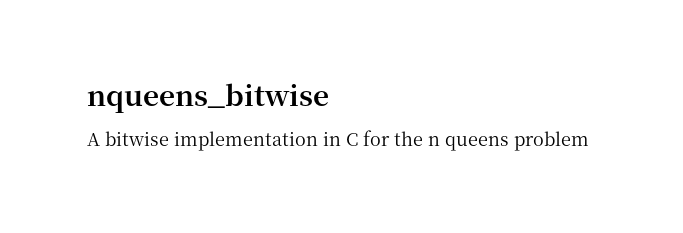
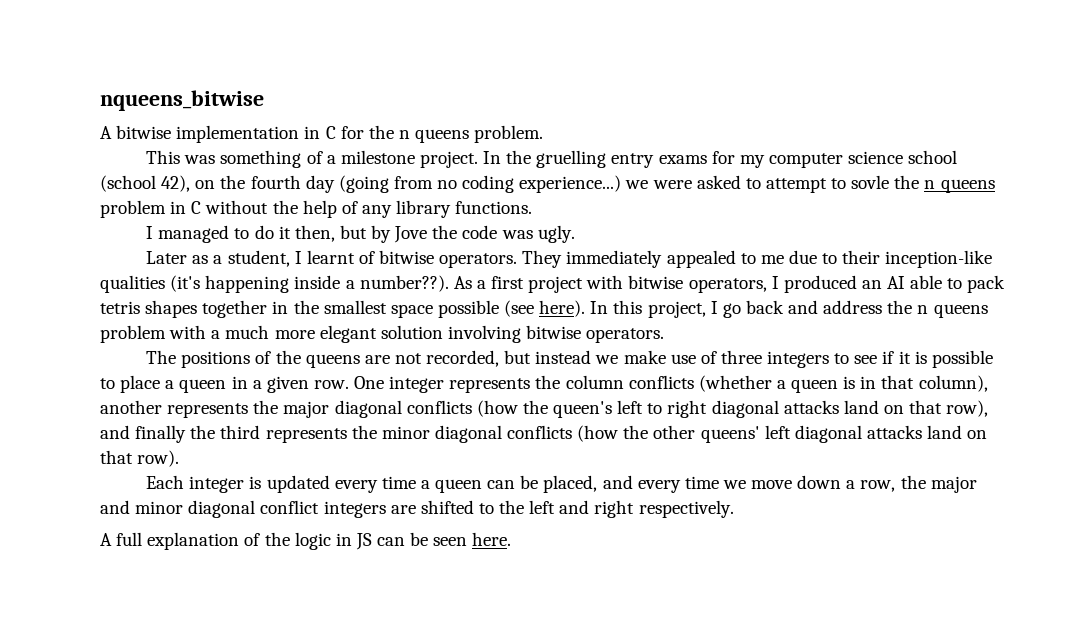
- A bitwise implementation in C for the n queens problem
+ A bitwise implementation in C for the n queens problem.
+ This was something of a milestone project. In the gruelling entry exams for my computer science school (school 42), on the fourth day (going from no coding experience...) we were asked to attempt to sovle the n queens problem in C without the help of any library functions.
+ I managed to do it then, but by Jove the code was ugly.
+ Later as a student, I learnt of bitwise operators. They immediately appealed to me due to their inception-like qualities (it's happening inside a number??). As a first project with bitwise operators, I produced an AI able to pack tetris shapes together in the smallest space possible (see here). In this project, I go back and address the n queens problem with a much more elegant solution involving bitwise operators.
+ The positions of the queens are not recorded, but instead we make use of three integers to see if it is possible to place a queen in a given row. One integer represents the column conflicts (whether a queen is in that column), another represents the major diagonal conflicts (how the queen's left to right diagonal attacks land on that row), and finally the third represents the minor diagonal conflicts (how the other queens' left diagonal attacks land on that row).
+ Each integer is updated every time a queen can be placed, and every time we move down a row, the major and minor diagonal conflict integers are shifted to the left and right respectively.
+ A full explanation of the logic in JS can be seen here.

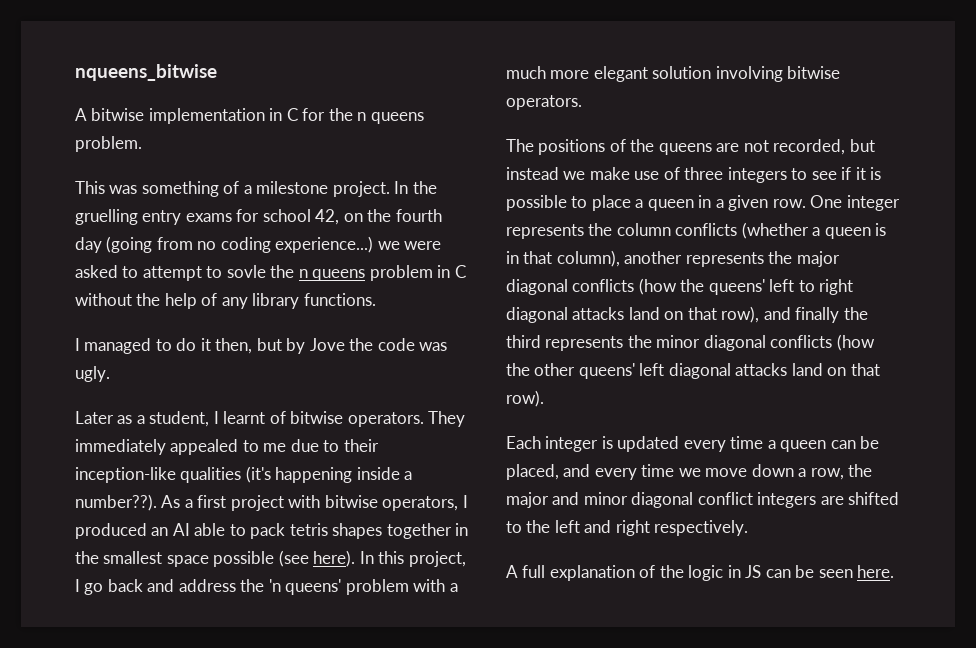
- In the gruelling entry exams for my computer science school (school 42), on the fourth day (going from no coding experience...) we were asked to attempt to sovle the n queens problem in C without the help of any library functions.
+ In the gruelling entry exams for school 42, on the fourth day (going from no coding experience...) we were asked to attempt to sovle the n queens problem in C without the help of any library functions.
- In this project, I go back and address the n queens problem with a much more elegant solution involving bitwise operators.
+ In this project, I go back and address the 'n queens' problem with a much more elegant solution involving bitwise operators.
- One integer represents the column conflicts (whether a queen is in that column), another represents the major diagonal conflicts (how the queen's left to right diagonal attacks land on that row), and finally the third represents the minor diagonal conflicts (how the other queens' left diagonal attacks land on that row).
+ One integer represents the column conflicts (whether a queen is in that column), another represents the major diagonal conflicts (how the queens' left to right diagonal attacks land on that row), and finally the third represents the minor diagonal conflicts (how the other queens' left diagonal attacks land on that row).

